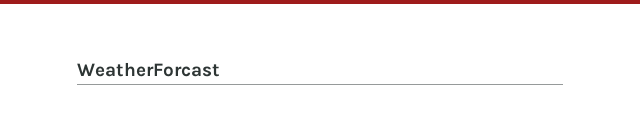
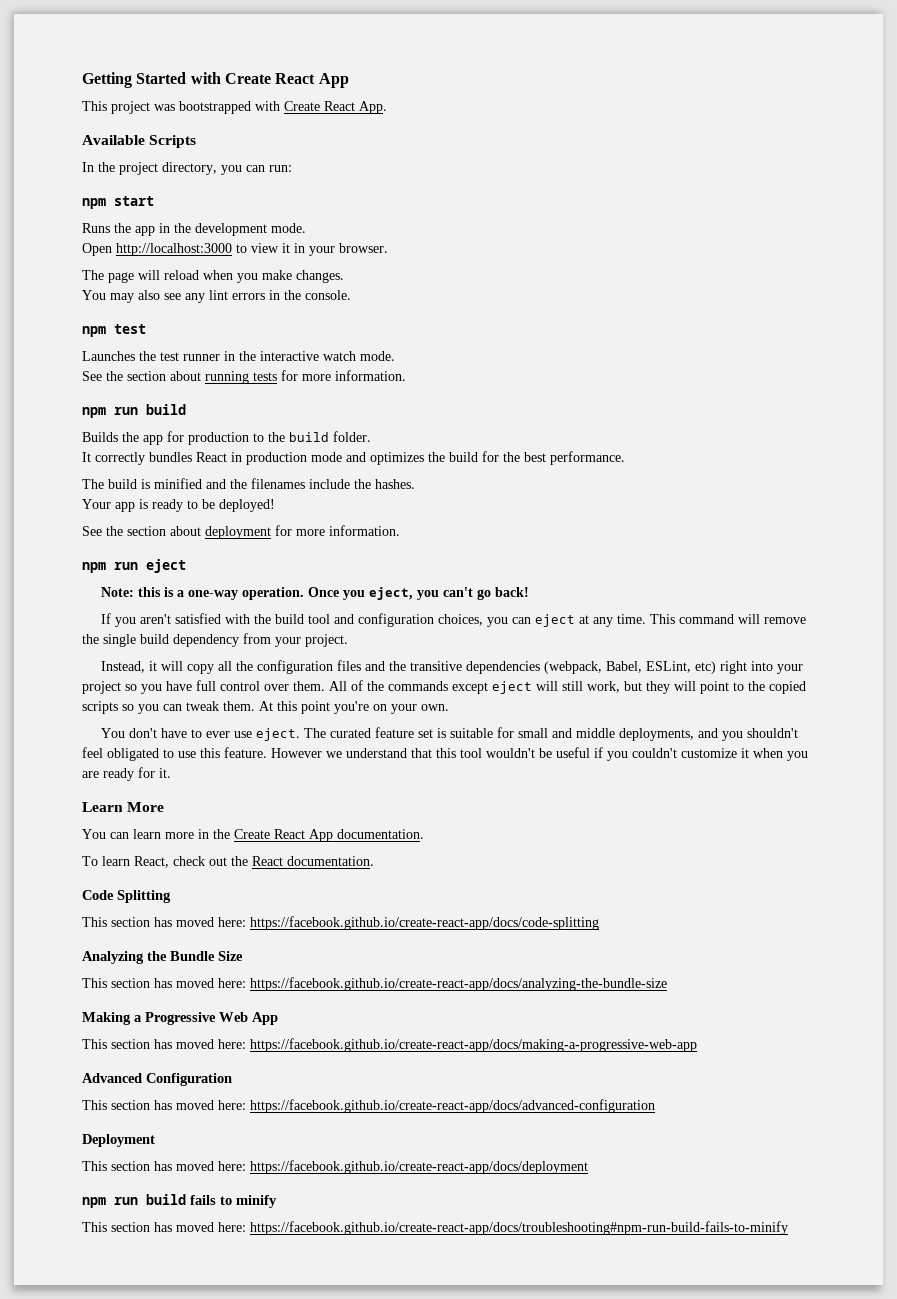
- WeatherForcast
+ Getting Started with Create React App
+ This project was bootstrapped with Create React App.
+ Available Scripts
+ In the project directory, you can run:
+ npm start
+ Runs the app in the development mode.
+ Open http://localhost:3000 to view it in your browser.
+ The page will reload when you make changes.
+ You may also see any lint errors in the console.
+ npm test
+ Launches the test runner in the interactive watch mode.
+ See the section about running tests for more information.
+ npm run build
+ Builds the app for production to the build folder.
+ It correctly bundles React in production mode and optimizes the build for the best performance.
+ The build is minified and the filenames include the hashes.
+ Your app is ready to be deployed!
+ See the section about deployment for more information.
+ npm run eject
+ Note: this is a one-way operation. Once you eject, you can't go back!
+ If you aren't satisfied with the build tool and configuration choices, you can eject at any time. This command will remove the single build dependency from your project.
+ Instead, it will copy all the configuration files and the transitive dependencies (webpack, Babel, ESLint, etc) right into your project so you have full control over them. All of the commands except eject will still work, but they will point to the copied scripts so you can tweak them. At this point you're on your own.
+ You don't have to ever use eject. The curated feature set is suitable for small and middle deployments, and you shouldn't feel obligated to use this feature. However we understand that this tool wouldn't be useful if you couldn't customize it when you are ready for it.
+ Learn More
+ You can learn more in the Create React App documentation.
+ To learn React, check out the React documentation.
+ Code Splitting
+ This section has moved here: https://facebook.github.io/create-react-app/docs/code-splitting
+ Analyzing the Bundle Size
+ This section has moved here: https://facebook.github.io/create-react-app/docs/analyzing-the-bundle-size
+ Making a Progressive Web App
+ This section has moved here: https://facebook.github.io/create-react-app/docs/making-a-progressive-web-app
+ Advanced Configuration
+ This section has moved here: https://facebook.github.io/create-react-app/docs/advanced-configuration
+ Deployment
+ This section has moved here: https://facebook.github.io/create-react-app/docs/deployment
+ npm run build fails to minify
+ This section has moved here: https://facebook.github.io/create-react-app/docs/troubleshooting#npm-run-build-fails-to-minify

